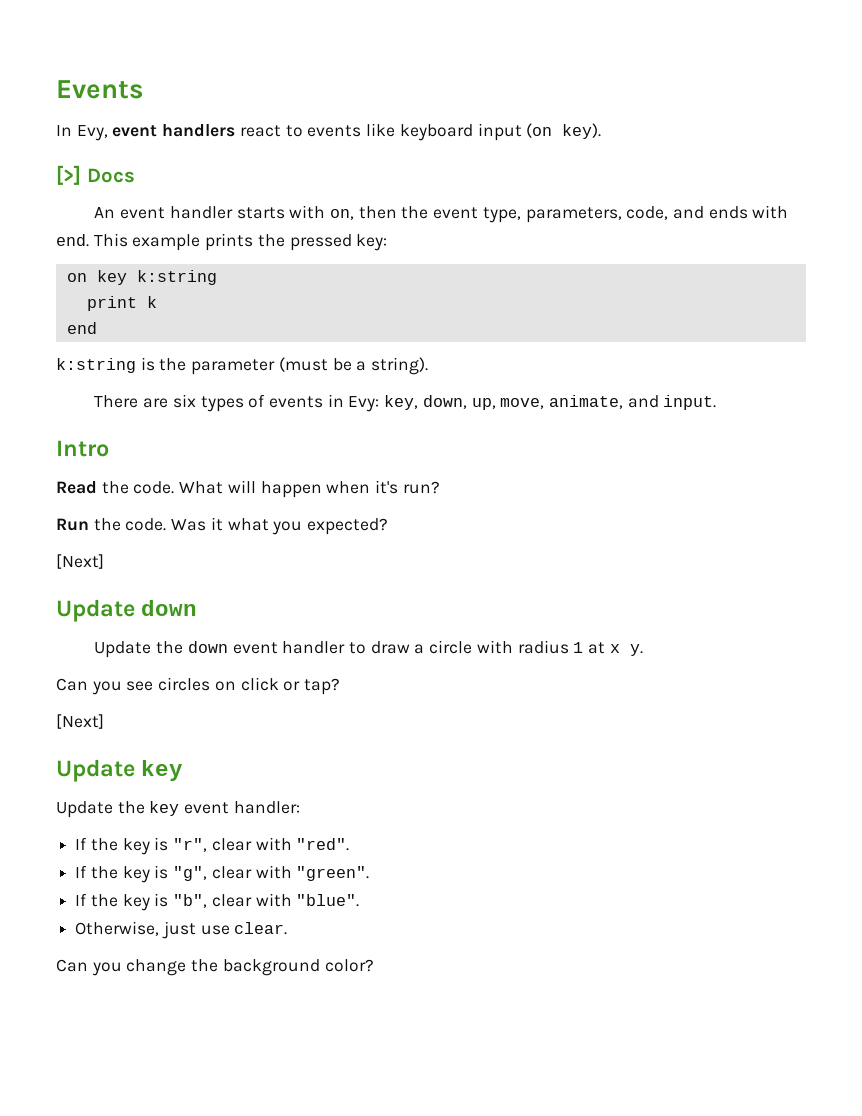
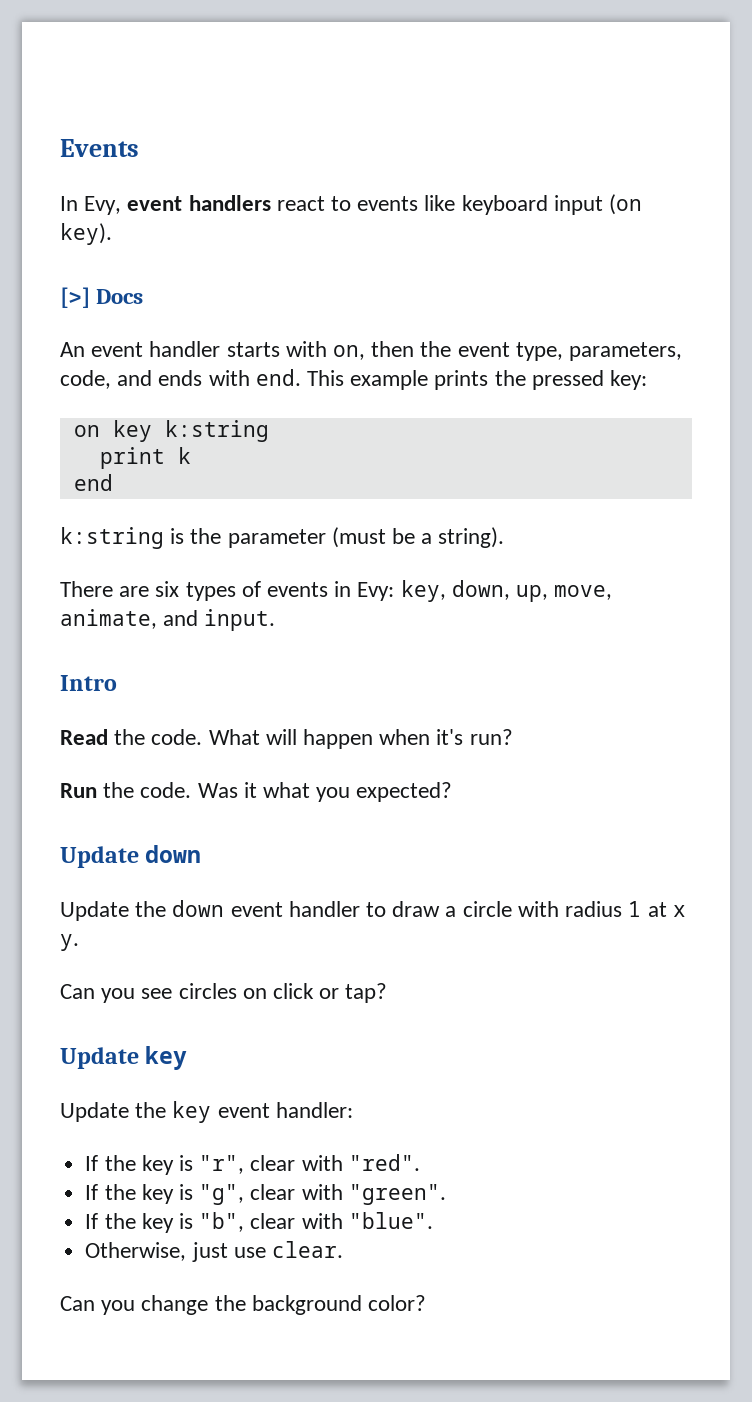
  Was it what you expected?
- [Next]
  Can you see circles on click or tap?
- [Next]

